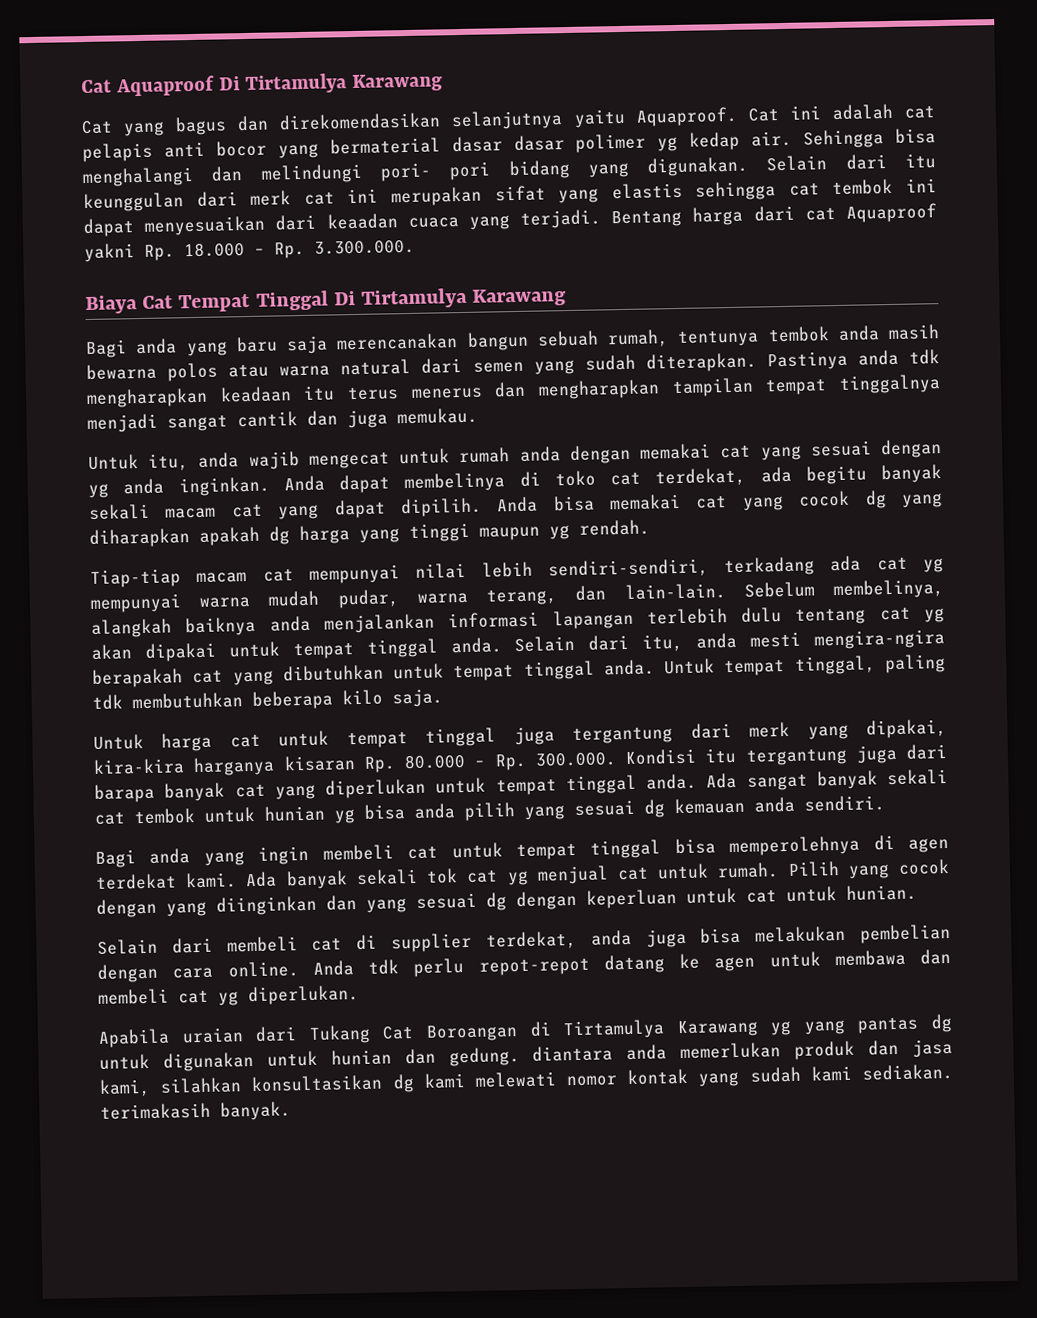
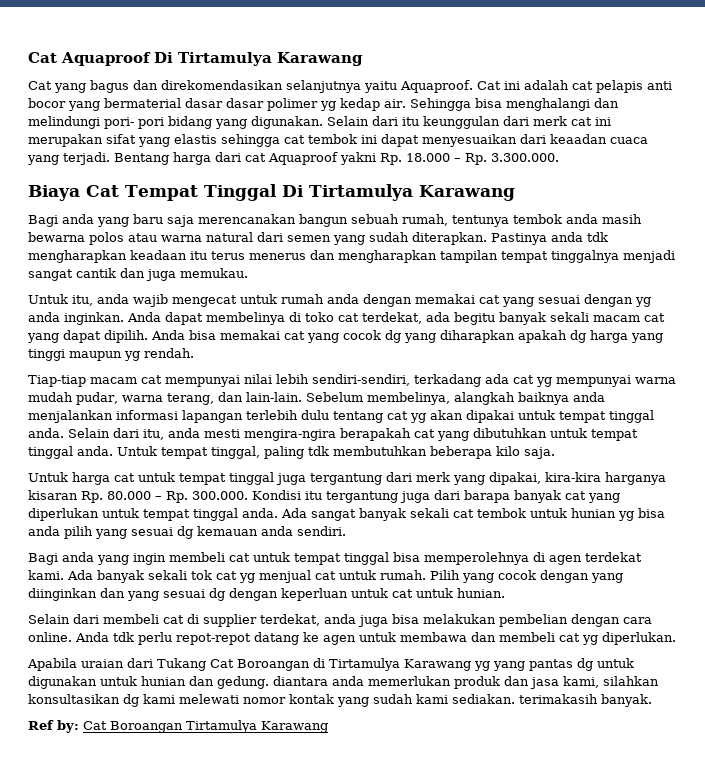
+ Ref by: Cat Boroangan Tirtamulya Karawang

